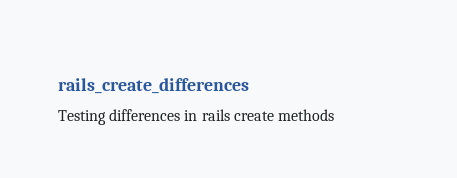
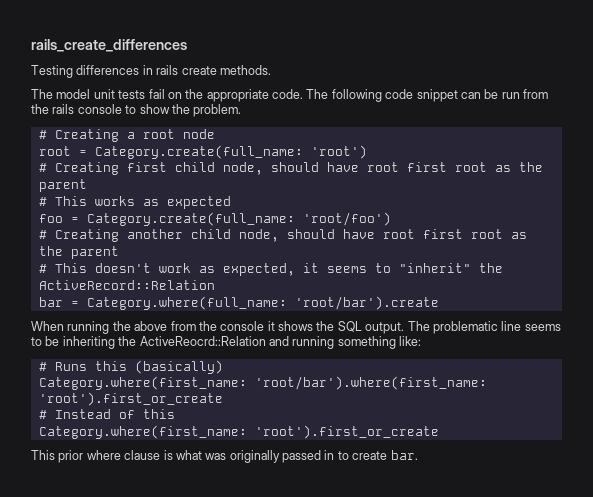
- Testing differences in rails create methods
+ Testing differences in rails create methods.
+ The model unit tests fail on the appropriate code. The following code snippet can be run from the rails console to show the problem.
+ # Creating a root node
+ root = Category.create(full_name: 'root')
+ # Creating first child node, should have root first root as the parent
+ # This works as expected
+ foo = Category.create(full_name: 'root/foo')
+ # Creating another child node, should have root first root as the parent
+ # This doesn't work as expected, it seems to "inherit" the ActiveRecord::Relation
+ bar = Category.where(full_name: 'root/bar').create
+ When running the above from the console it shows the SQL output. The problematic line seems to be inheriting the ActiveReocrd::Relation and running something like:
+ # Runs this (basically)
+ Category.where(first_name: 'root/bar').where(first_name: 'root').first_or_create
+ # Instead of this
+ Category.where(first_name: 'root').first_or_create
+ This prior where clause is what was originally passed in to create bar.

